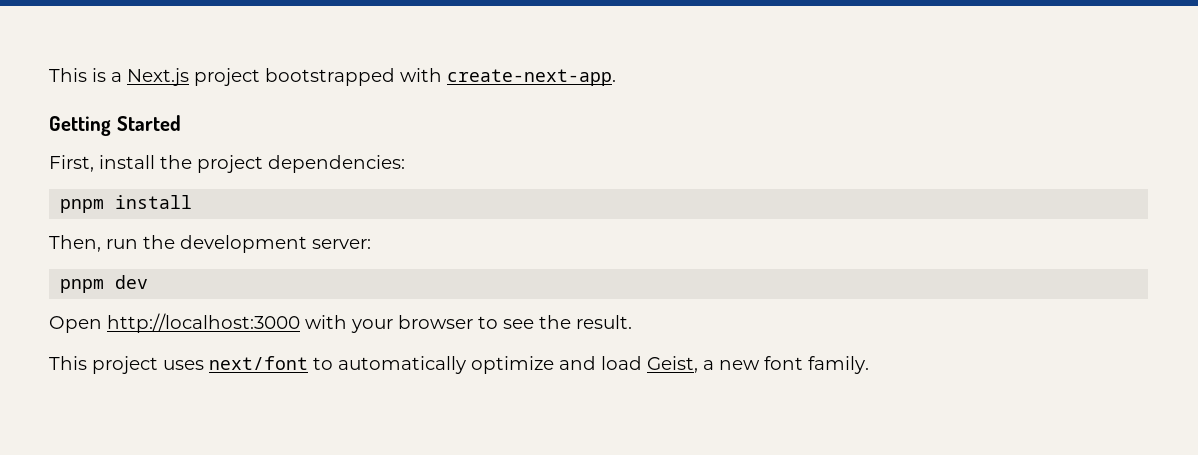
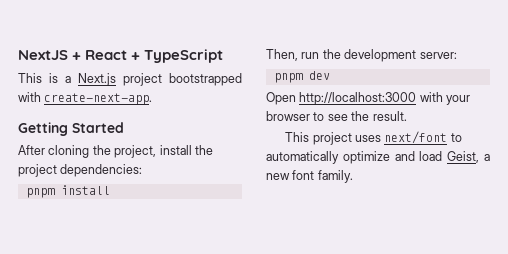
+ NextJS + React + TypeScript
- First, install the project dependencies:
+ After cloning the project, install the project dependencies:

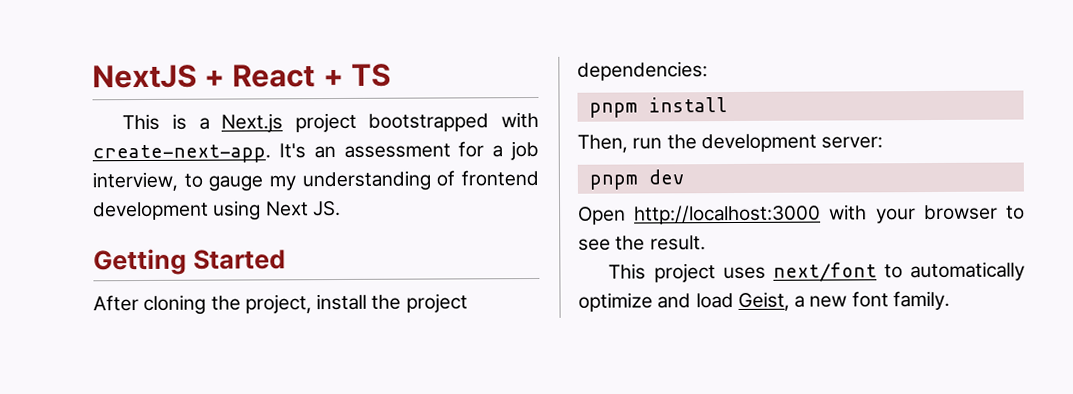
- NextJS + React + TypeScript
+ NextJS + React + TS
+ It's an assessment for a job interview, to gauge my understanding of frontend development using Next JS.

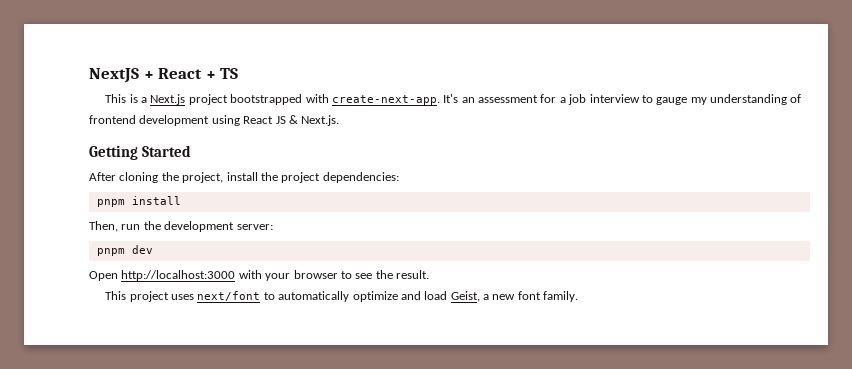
- It's an assessment for a job interview, to gauge my understanding of frontend development using Next JS.
+ It's an assessment for a job interview to gauge my understanding of frontend development using React JS & Next.js.

